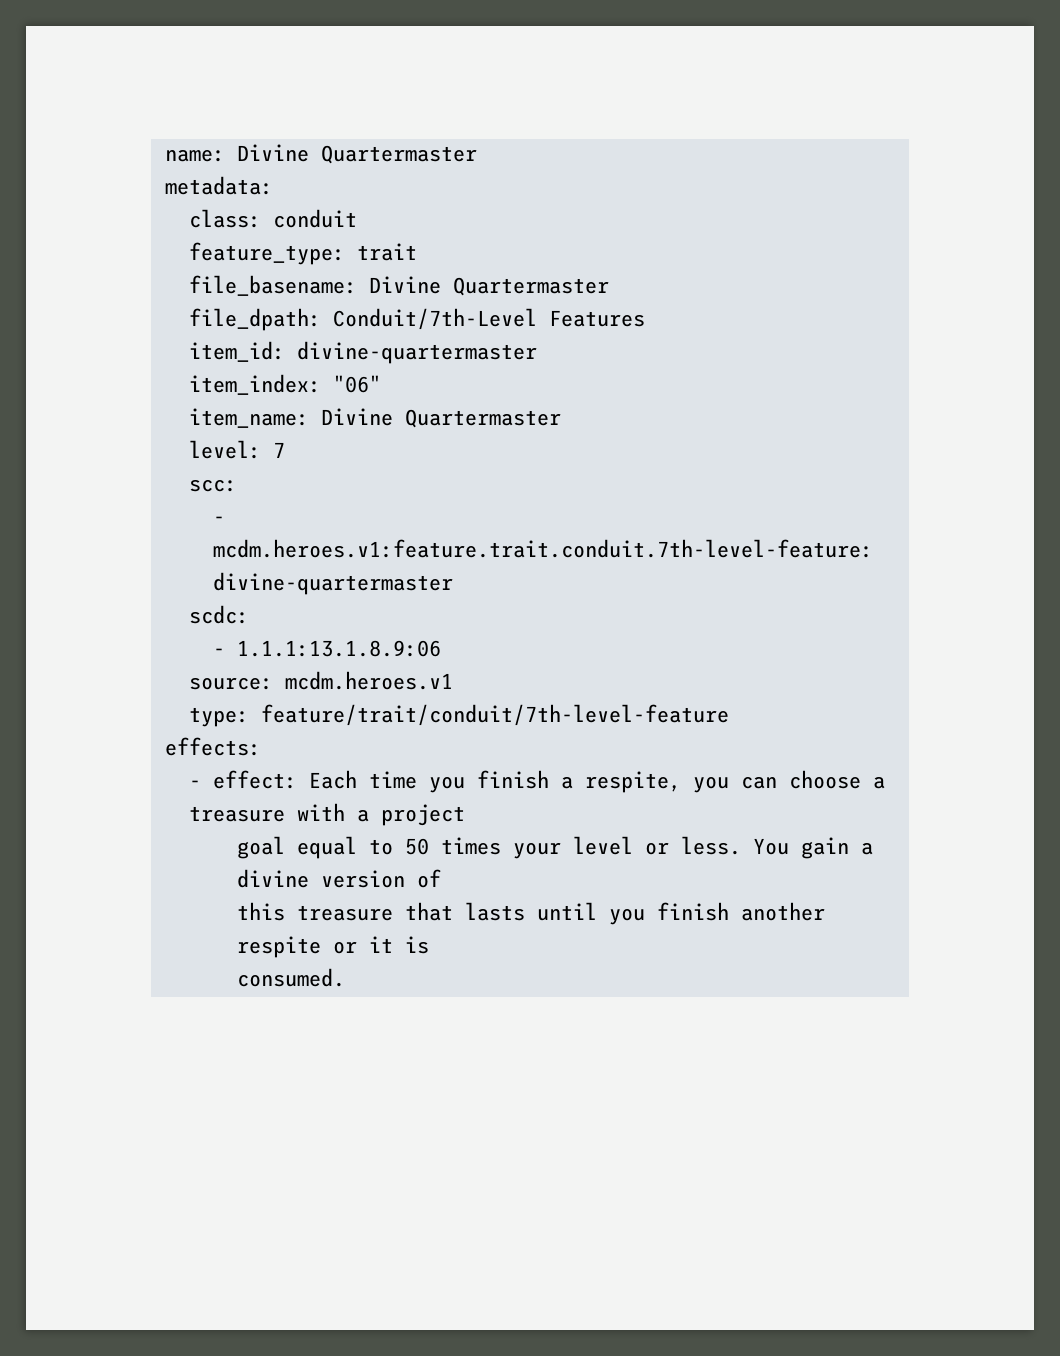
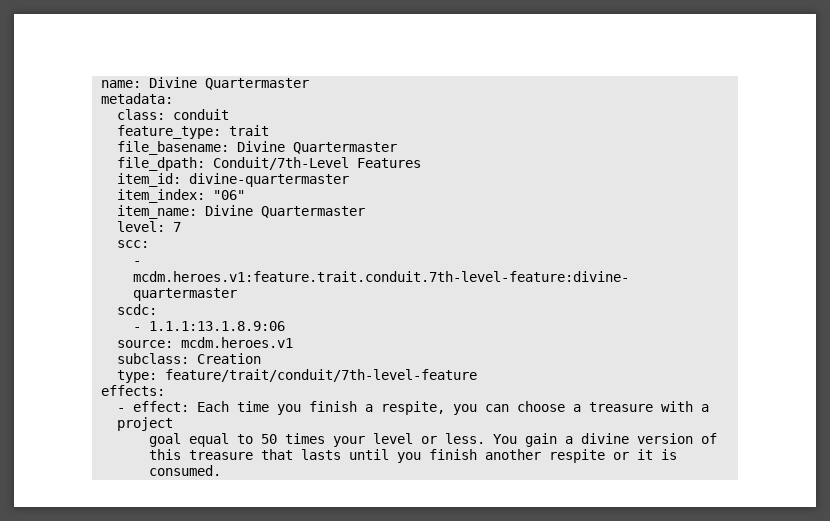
+ subclass: Creation

